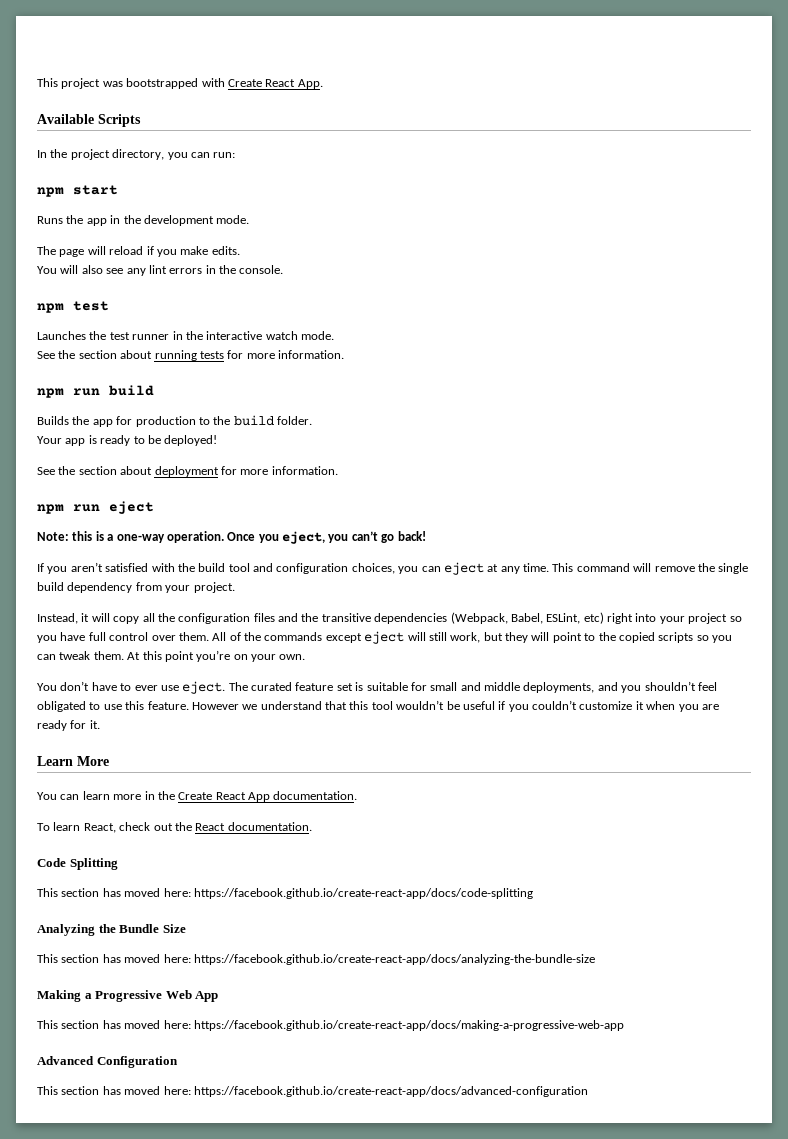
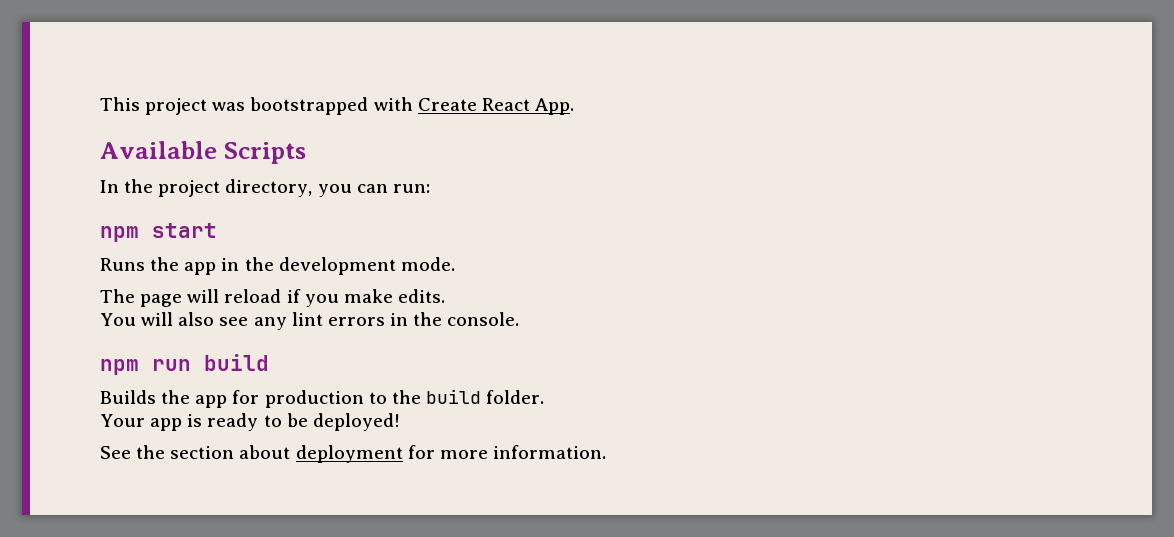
- npm test
- Launches the test runner in the interactive watch mode.
- See the section about running tests for more information.
- npm run eject
- Note: this is a one-way operation. Once you eject, you can’t go back!
- If you aren’t satisfied with the build tool and configuration choices, you can eject at any time. This command will remove the single build dependency from your project.
- Instead, it will copy all the configuration files and the transitive dependencies (Webpack, Babel, ESLint, etc) right into your project so you have full control over them. All of the commands except eject will still work, but they will point to the copied scripts so you can tweak them. At this point you’re on your own.
- You don’t have to ever use eject. The curated feature set is suitable for small and middle deployments, and you shouldn’t feel obligated to use this feature. However we understand that this tool wouldn’t be useful if you couldn’t customize it when you are ready for it.
- Learn More
- You can learn more in the Create React App documentation.
- To learn React, check out the React documentation.
- Code Splitting
- This section has moved here: https://facebook.github.io/create-react-app/docs/code-splitting
- Analyzing the Bundle Size
- This section has moved here: https://facebook.github.io/create-react-app/docs/analyzing-the-bundle-size
- Making a Progressive Web App
- This section has moved here: https://facebook.github.io/create-react-app/docs/making-a-progressive-web-app
- Advanced Configuration
- This section has moved here: https://facebook.github.io/create-react-app/docs/advanced-configuration

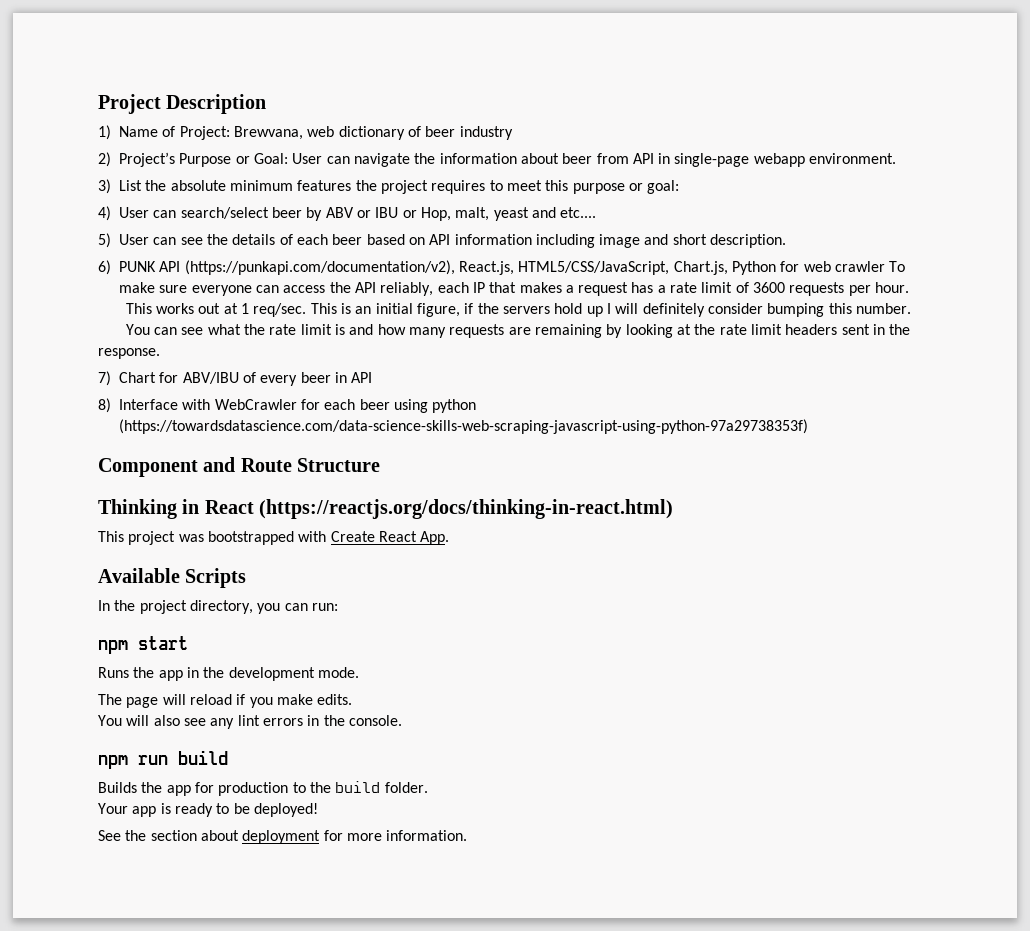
+ Project Description
+ 1) Name of Project: Brewvana, web dictionary of beer industry
+ 2) Project’s Purpose or Goal: User can navigate the information about beer from API in single-page webapp environment.
+ 3) List the absolute minimum features the project requires to meet this purpose or goal:
+ 4) User can search/select beer by ABV or IBU or Hop, malt, yeast and etc....
+ 5) User can see the details of each beer based on API information including image and short description.
+ 6) PUNK API (https://punkapi.com/documentation/v2), React.js, HTML5/CSS/JavaScript, Chart.js, Python for web crawler To make sure everyone can access the API reliably, each IP that makes a request has a rate limit of 3600 requests per hour.
+ This works out at 1 req/sec. This is an initial figure, if the servers hold up I will definitely consider bumping this number.
+ You can see what the rate limit is and how many requests are remaining by looking at the rate limit headers sent in the response.
+ 7) Chart for ABV/IBU of every beer in API
+ 8) Interface with WebCrawler for each beer using python (https://towardsdatascience.com/data-science-skills-web-scraping-javascript-using-python-97a29738353f)
+ Component and Route Structure
+ Thinking in React (https://reactjs.org/docs/thinking-in-react.html)

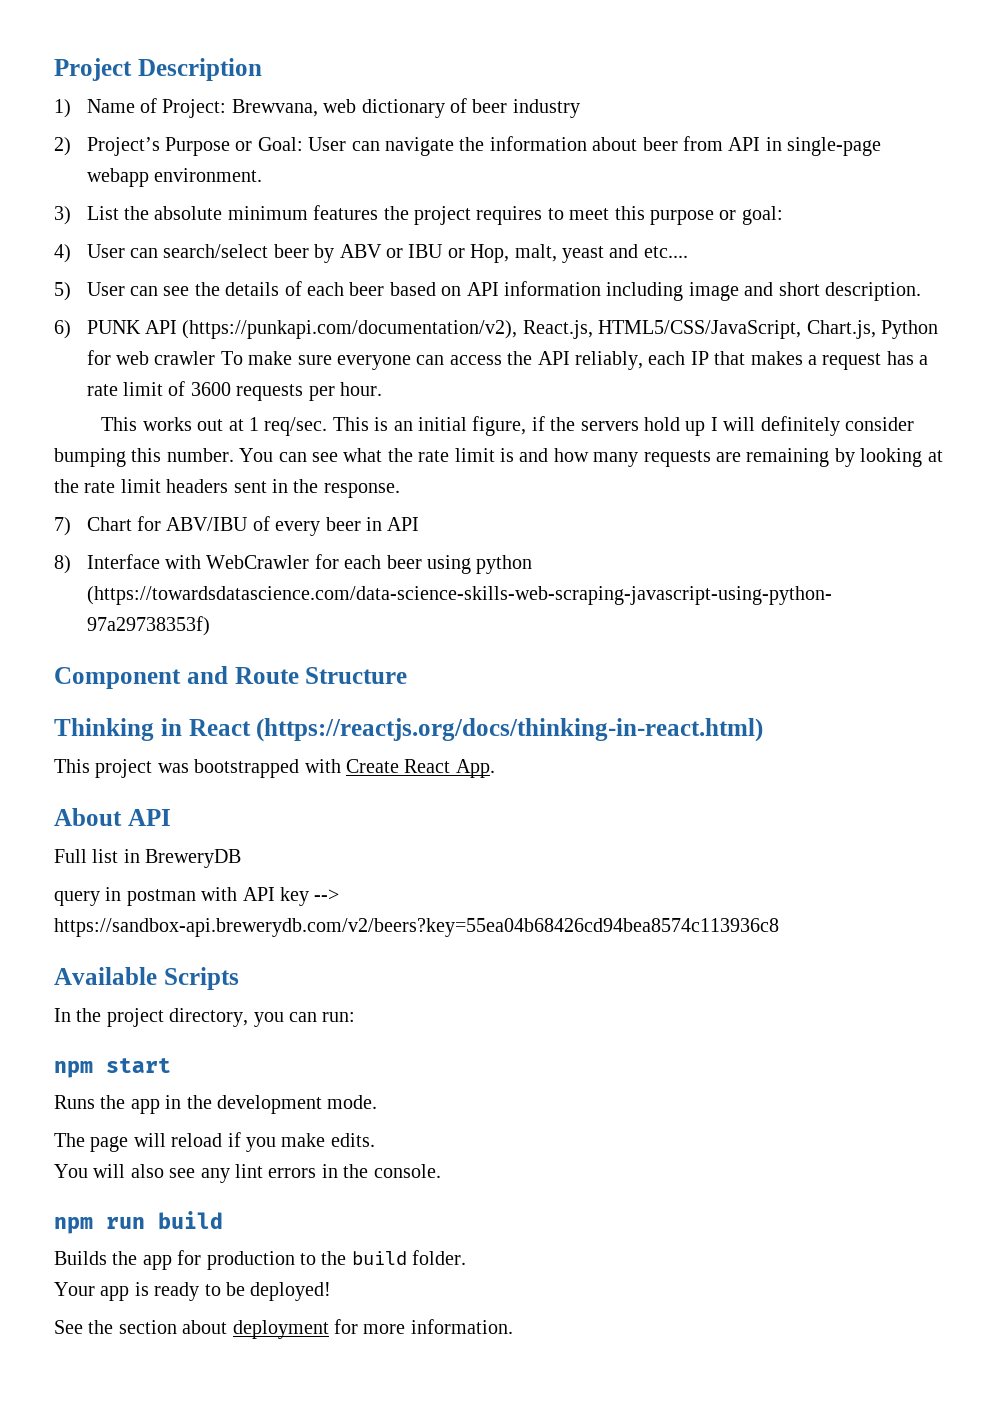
- This is an initial figure, if the servers hold up I will definitely consider bumping this number.
- You can see what the rate limit is and how many requests are remaining by looking at the rate limit headers sent in the response.
+ This is an initial figure, if the servers hold up I will definitely consider bumping this number. You can see what the rate limit is and how many requests are remaining by looking at the rate limit headers sent in the response.
+ About API
+ Full list in BreweryDB
+ query in postman with API key --> https://sandbox-api.brewerydb.com/v2/beers?key=55ea04b68426cd94bea8574c113936c8

